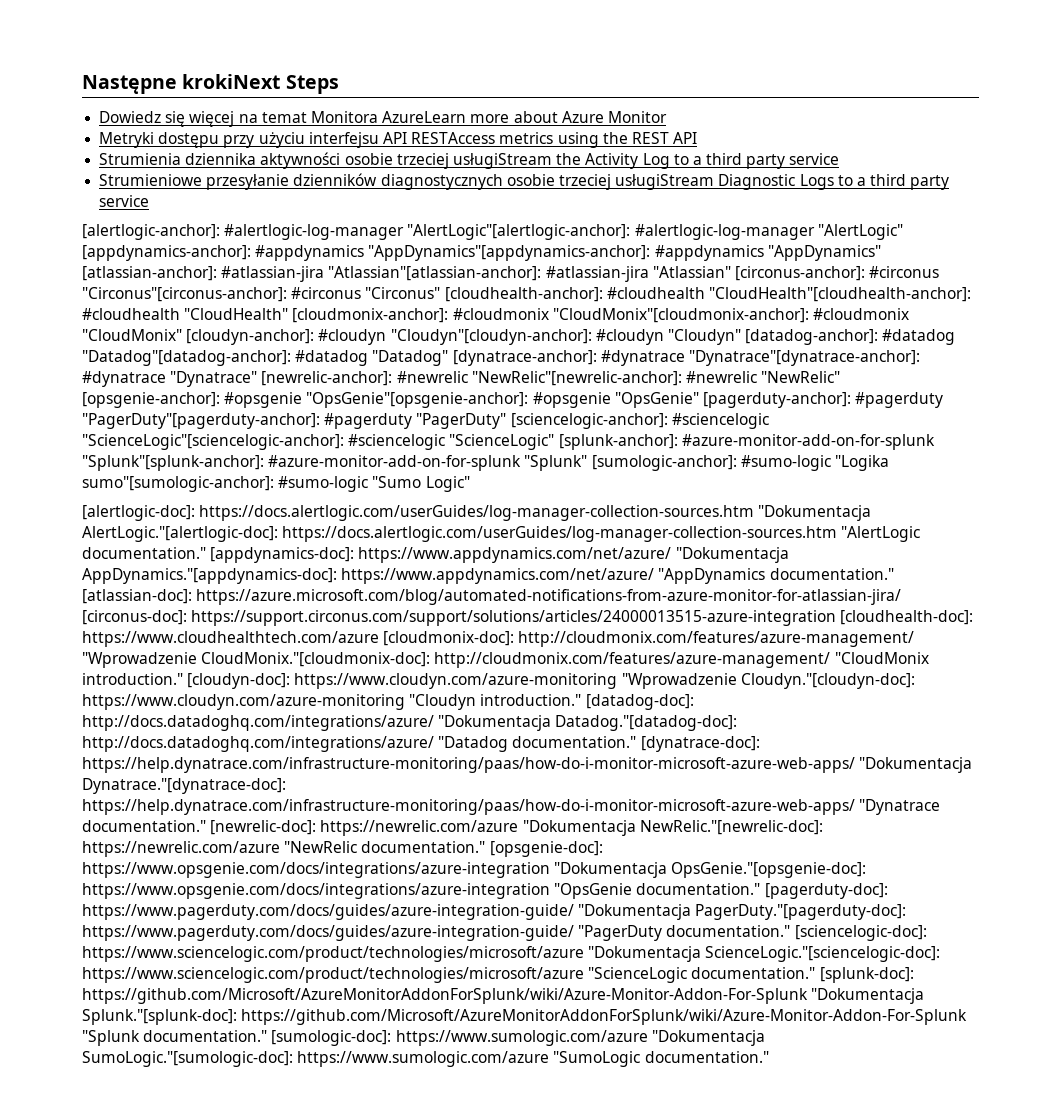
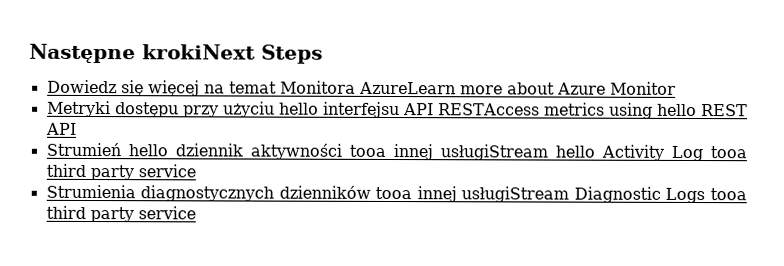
- Metryki dostępu przy użyciu interfejsu API RESTAccess metrics using the REST API
+ Metryki dostępu przy użyciu hello interfejsu API RESTAccess metrics using hello REST API
- Strumienia dziennika aktywności osobie trzeciej usługiStream the Activity Log to a third party service
- Strumieniowe przesyłanie dzienników diagnostycznych osobie trzeciej usługiStream Diagnostic Logs to a third party service
- [alertlogic-anchor]: #alertlogic-log-manager "AlertLogic"[alertlogic-anchor]: #alertlogic-log-manager "AlertLogic" [appdynamics-anchor]: #appdynamics "AppDynamics"[appdynamics-anchor]: #appdynamics "AppDynamics" [atlassian-anchor]: #atlassian-jira "Atlassian"[atlassian-anchor]: #atlassian-jira "Atlassian" [circonus-anchor]: #circonus "Circonus"[circonus-anchor]: #circonus "Circonus" [cloudhealth-anchor]: #cloudhealth "CloudHealth"[cloudhealth-anchor]: #cloudhealth "CloudHealth" [cloudmonix-anchor]: #cloudmonix "CloudMonix"[cloudmonix-anchor]: #cloudmonix "CloudMonix" [cloudyn-anchor]: #cloudyn "Cloudyn"[cloudyn-anchor]: #cloudyn "Cloudyn" [datadog-anchor]: #datadog "Datadog"[datadog-anchor]: #datadog "Datadog" [dynatrace-anchor]: #dynatrace "Dynatrace"[dynatrace-anchor]: #dynatrace "Dynatrace" [newrelic-anchor]: #newrelic "NewRelic"[newrelic-anchor]: #newrelic "NewRelic" [opsgenie-anchor]: #opsgenie "OpsGenie"[opsgenie-anchor]: #opsgenie "OpsGenie" [pagerduty-anchor]: #pagerduty "PagerDuty"[pagerduty-anchor]: #pagerduty "PagerDuty" [sciencelogic-anchor]: #sciencelogic "ScienceLogic"[sciencelogic-anchor]: #sciencelogic "ScienceLogic" [splunk-anchor]: #azure-monitor-add-on-for-splunk "Splunk"[splunk-anchor]: #azure-monitor-add-on-for-splunk "Splunk" [sumologic-anchor]: #sumo-logic "Logika sumo"[sumologic-anchor]: #sumo-logic "Sumo Logic"
- [alertlogic-doc]: https://docs.alertlogic.com/userGuides/log-manager-collection-sources.htm "Dokumentacja AlertLogic."[alertlogic-doc]: https://docs.alertlogic.com/userGuides/log-manager-collection-sources.htm "AlertLogic documentation." [appdynamics-doc]: https://www.appdynamics.com/net/azure/ "Dokumentacja AppDynamics."[appdynamics-doc]: https://www.appdynamics.com/net/azure/ "AppDynamics documentation." [atlassian-doc]: https://azure.microsoft.com/blog/automated-notifications-from-azure-monitor-for-atlassian-jira/ [circonus-doc]: https://support.circonus.com/support/solutions/articles/24000013515-azure-integration [cloudhealth-doc]: https://www.cloudhealthtech.com/azure [cloudmonix-doc]: http://cloudmonix.com/features/azure-management/ "Wprowadzenie CloudMonix."[cloudmonix-doc]: http://cloudmonix.com/features/azure-management/ "CloudMonix introduction." [cloudyn-doc]: https://www.cloudyn.com/azure-monitoring "Wprowadzenie Cloudyn."[cloudyn-doc]: https://www.cloudyn.com/azure-monitoring "Cloudyn introduction." [datadog-doc]: http://docs.datadoghq.com/integrations/azure/ "Dokumentacja Datadog."[datadog-doc]: http://docs.datadoghq.com/integrations/azure/ "Datadog documentation." [dynatrace-doc]: https://help.dynatrace.com/infrastructure-monitoring/paas/how-do-i-monitor-microsoft-azure-web-apps/ "Dokumentacja Dynatrace."[dynatrace-doc]: https://help.dynatrace.com/infrastructure-monitoring/paas/how-do-i-monitor-microsoft-azure-web-apps/ "Dynatrace documentation." [newrelic-doc]: https://newrelic.com/azure "Dokumentacja NewRelic."[newrelic-doc]: https://newrelic.com/azure "NewRelic documentation." [opsgenie-doc]: https://www.opsgenie.com/docs/integrations/azure-integration "Dokumentacja OpsGenie."[opsgenie-doc]: https://www.opsgenie.com/docs/integrations/azure-integration "OpsGenie documentation." [pagerduty-doc]: https://www.pagerduty.com/docs/guides/azure-integration-guide/ "Dokumentacja PagerDuty."[pagerduty-doc]: https://www.pagerduty.com/docs/guides/azure-integration-guide/ "PagerDuty documentation." [sciencelogic-doc]: https://www.sciencelogic.com/product/technologies/microsoft/azure "Dokumentacja ScienceLogic."[sciencelogic-doc]: https://www.sciencelogic.com/product/technologies/microsoft/azure "ScienceLogic documentation." [splunk-doc]: https://github.com/Microsoft/AzureMonitorAddonForSplunk/wiki/Azure-Monitor-Addon-For-Splunk "Dokumentacja Splunk."[splunk-doc]: https://github.com/Microsoft/AzureMonitorAddonForSplunk/wiki/Azure-Monitor-Addon-For-Splunk "Splunk documentation." [sumologic-doc]: https://www.sumologic.com/azure "Dokumentacja SumoLogic."[sumologic-doc]: https://www.sumologic.com/azure "SumoLogic documentation."
+ Strumień hello dziennik aktywności tooa innej usługiStream hello Activity Log tooa third party service
+ Strumienia diagnostycznych dzienników tooa innej usługiStream Diagnostic Logs tooa third party service

